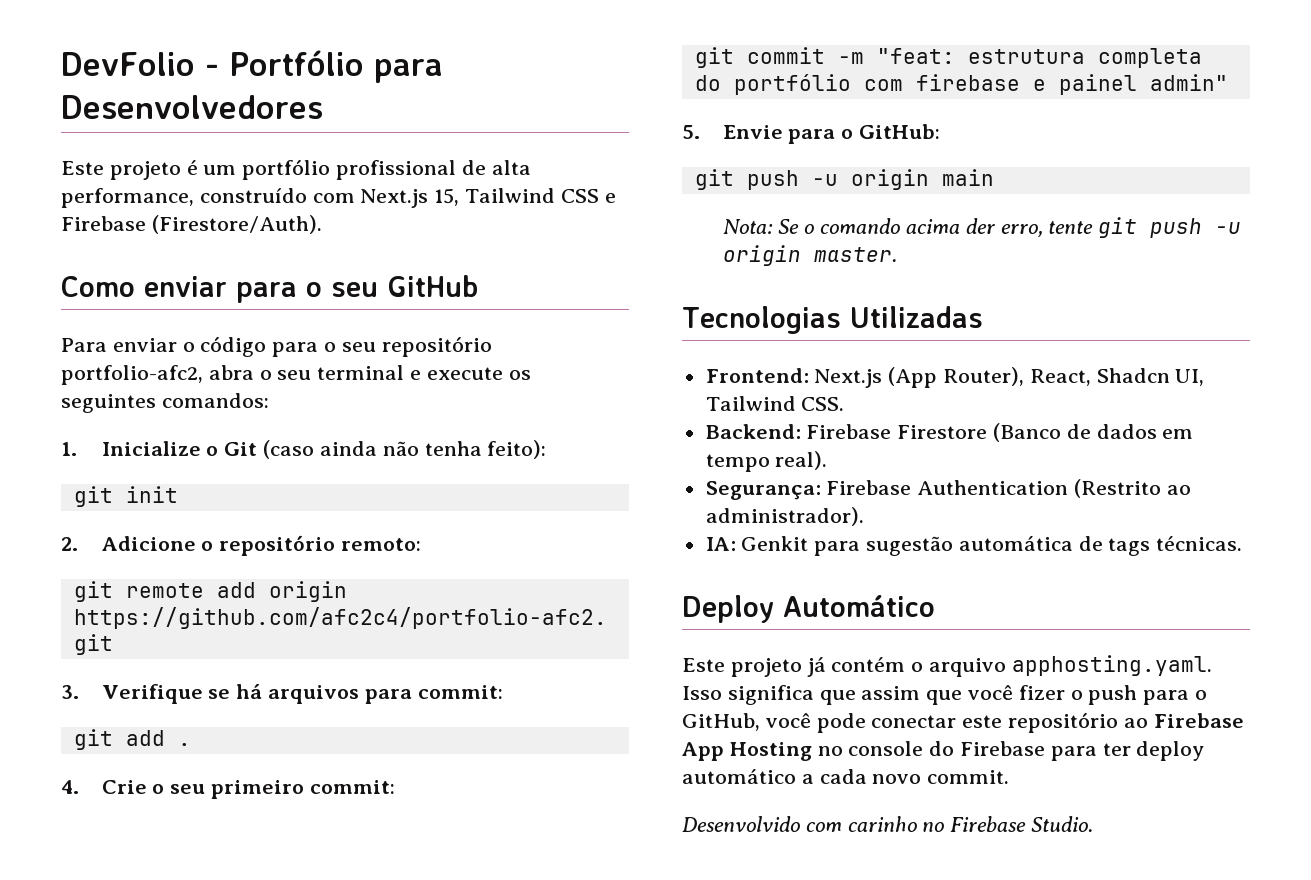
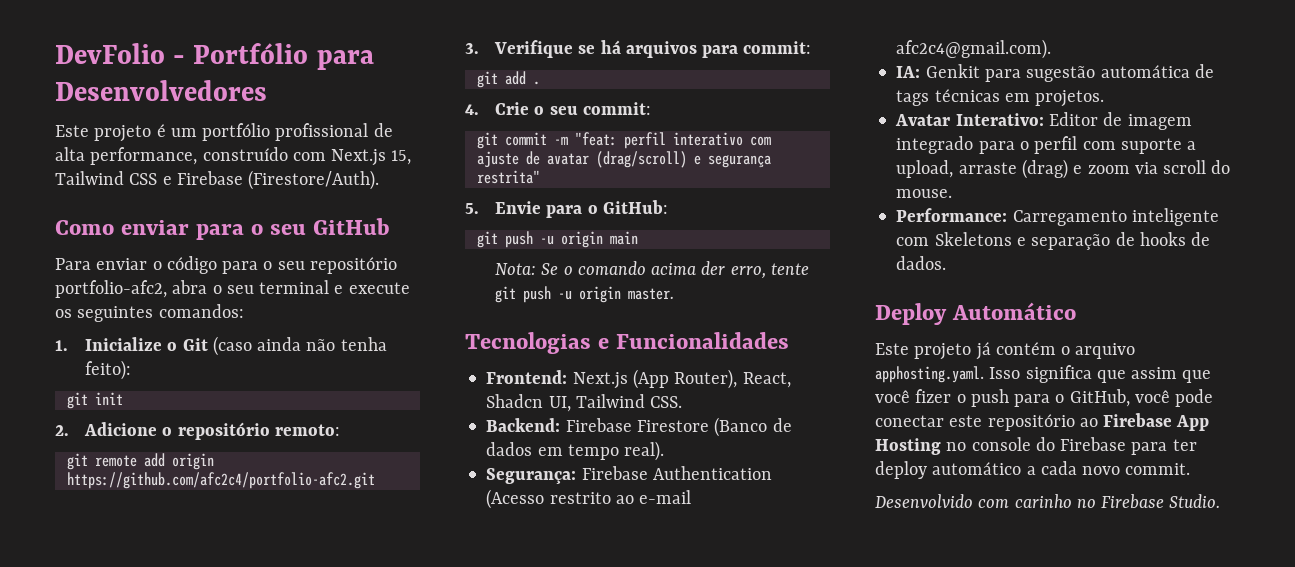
- 4. Crie o seu primeiro commit:
+ 4. Crie o seu commit:
- git commit -m "feat: estrutura completa do portfólio com firebase e painel admin"
+ git commit -m "feat: perfil interativo com ajuste de avatar (drag/scroll) e segurança restrita"
- Tecnologias Utilizadas
+ Tecnologias e Funcionalidades
- Segurança: Firebase Authentication (Restrito ao administrador).
+ Segurança: Firebase Authentication (Acesso restrito ao e-mail afc2c4@gmail.com).
- IA: Genkit para sugestão automática de tags técnicas.
+ IA: Genkit para sugestão automática de tags técnicas em projetos.
+ Avatar Interativo: Editor de imagem integrado para o perfil com suporte a upload, arraste (drag) e zoom via scroll do mouse.
+ Performance: Carregamento inteligente com Skeletons e separação de hooks de dados.

